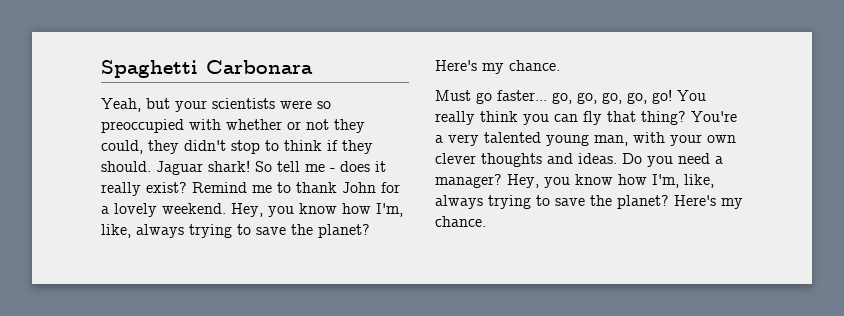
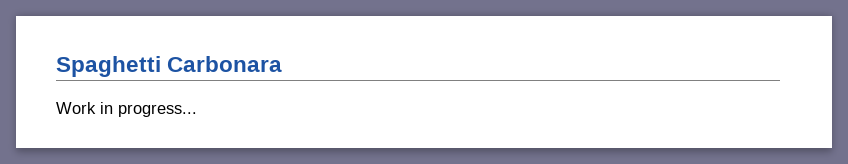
- Yeah, but your scientists were so preoccupied with whether or not they could, they didn't stop to think if they should. Jaguar shark! So tell me - does it really exist? Remind me to thank John for a lovely weekend. Hey, you know how I'm, like, always trying to save the planet? Here's my chance.
- Must go faster... go, go, go, go, go! You really think you can fly that thing? You're a very talented young man, with your own clever thoughts and ideas. Do you need a manager? Hey, you know how I'm, like, always trying to save the planet? Here's my chance.
+ Work in progress...

